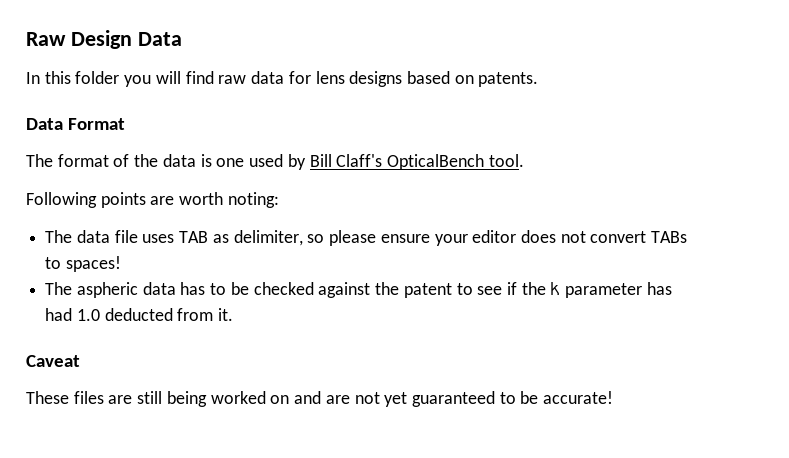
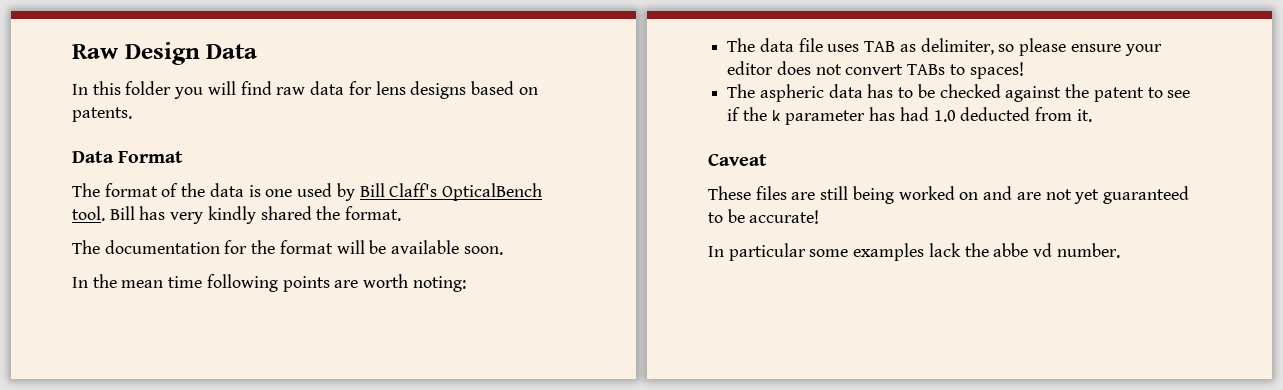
- The format of the data is one used by Bill Claff's OpticalBench tool.
- Following points are worth noting:
+ The format of the data is one used by Bill Claff's OpticalBench tool. Bill has very kindly shared the format.
+ The documentation for the format will be available soon.
+ In the mean time following points are worth noting:
+ In particular some examples lack the abbe vd number.

